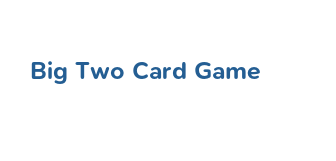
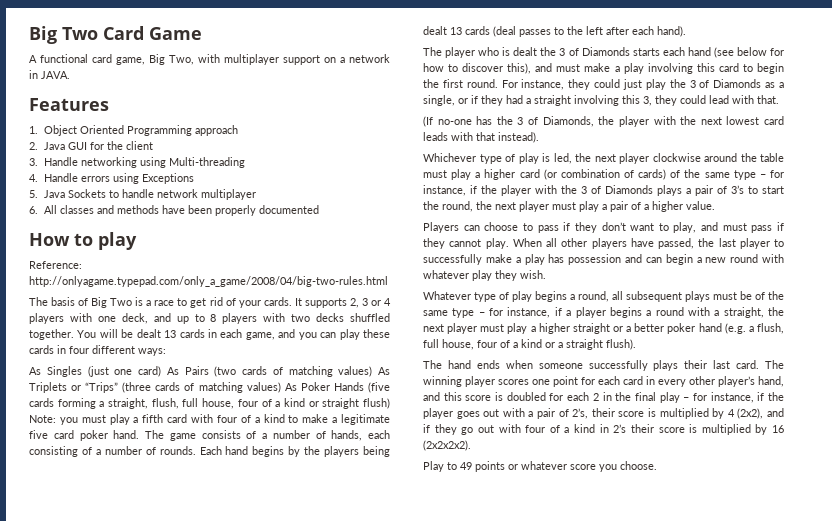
+ A functional card game, Big Two, with multiplayer support on a network in JAVA.
+ Features
+ 1. Object Oriented Programming approach
+ 2. Java GUI for the client
+ 3. Handle networking using Multi-threading
+ 4. Handle errors using Exceptions
+ 5. Java Sockets to handle network multiplayer
+ 6. All classes and methods have been properly documented
+ How to play
+ Reference: http://onlyagame.typepad.com/only_a_game/2008/04/big-two-rules.html
+ The basis of Big Two is a race to get rid of your cards. It supports 2, 3 or 4 players with one deck, and up to 8 players with two decks shuffled together. You will be dealt 13 cards in each game, and you can play these cards in four different ways:
+ As Singles (just one card) As Pairs (two cards of matching values) As Triplets or “Trips” (three cards of matching values) As Poker Hands (five cards forming a straight, flush, full house, four of a kind or straight flush) Note: you must play a fifth card with four of a kind to make a legitimate five card poker hand. The game consists of a number of hands, each consisting of a number of rounds. Each hand begins by the players being dealt 13 cards (deal passes to the left after each hand).
+ The player who is dealt the 3 of Diamonds starts each hand (see below for how to discover this), and must make a play involving this card to begin the first round. For instance, they could just play the 3 of Diamonds as a single, or if they had a straight involving this 3, they could lead with that.
+ (If no-one has the 3 of Diamonds, the player with the next lowest card leads with that instead).
+ Whichever type of play is led, the next player clockwise around the table must play a higher card (or combination of cards) of the same type – for instance, if the player with the 3 of Diamonds plays a pair of 3’s to start the round, the next player must play a pair of a higher value.
+ Players can choose to pass if they don’t want to play, and must pass if they cannot play. When all other players have passed, the last player to successfully make a play has possession and can begin a new round with whatever play they wish.
+ Whatever type of play begins a round, all subsequent plays must be of the same type – for instance, if a player begins a round with a straight, the next player must play a higher straight or a better poker hand (e.g. a flush, full house, four of a kind or a straight flush).
+ The hand ends when someone successfully plays their last card. The winning player scores one point for each card in every other player’s hand, and this score is doubled for each 2 in the final play – for instance, if the player goes out with a pair of 2’s, their score is multiplied by 4 (2x2), and if they go out with four of a kind in 2’s their score is multiplied by 16 (2x2x2x2).
+ Play to 49 points or whatever score you choose.

